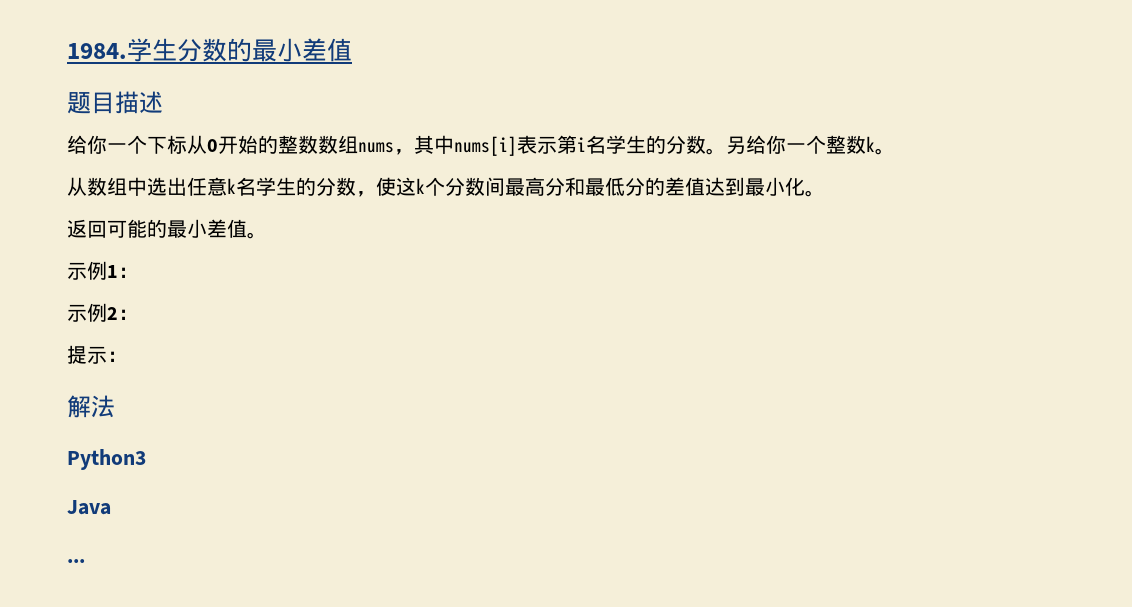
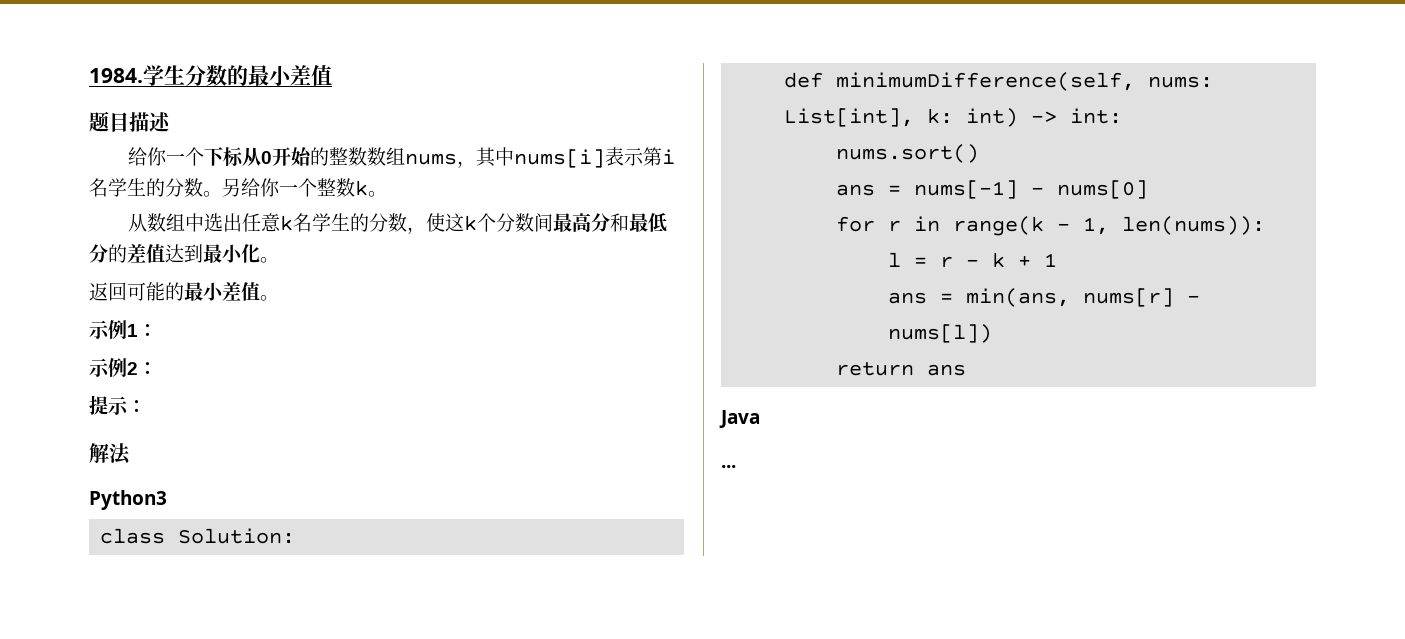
+ class Solution:
+ def minimumDifference(self, nums: List[int], k: int) -> int:
+ nums.sort()
+ ans = nums[-1] - nums[0]
+ for r in range(k - 1, len(nums)):
+ l = r - k + 1
+ ans = min(ans, nums[r] - nums[l])
+ return ans

